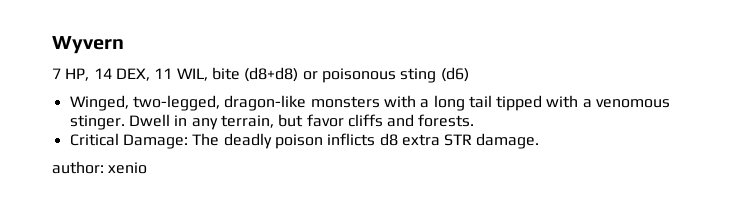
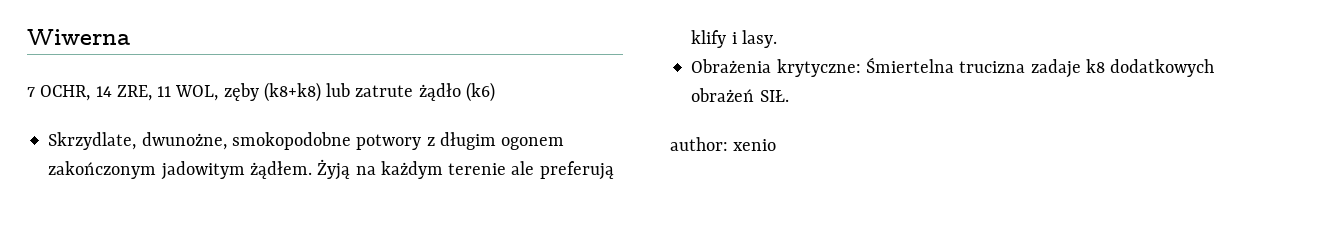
- Wyvern
+ Wiwerna
- 7 HP, 14 DEX, 11 WIL, bite (d8+d8) or poisonous sting (d6)
- Winged, two-legged, dragon-like monsters with a long tail tipped with a venomous stinger. Dwell in any terrain, but favor cliffs and forests.
- Critical Damage: The deadly poison inflicts d8 extra STR damage.
+ 7 OCHR, 14 ZRE, 11 WOL, zęby (k8+k8) lub zatrute żądło (k6)
+ Skrzydlate, dwunożne, smokopodobne potwory z długim ogonem zakończonym jadowitym żądłem. Żyją na każdym terenie ale preferują klify i lasy.
+ Obrażenia krytyczne: Śmiertelna trucizna zadaje k8 dodatkowych obrażeń SIŁ.

